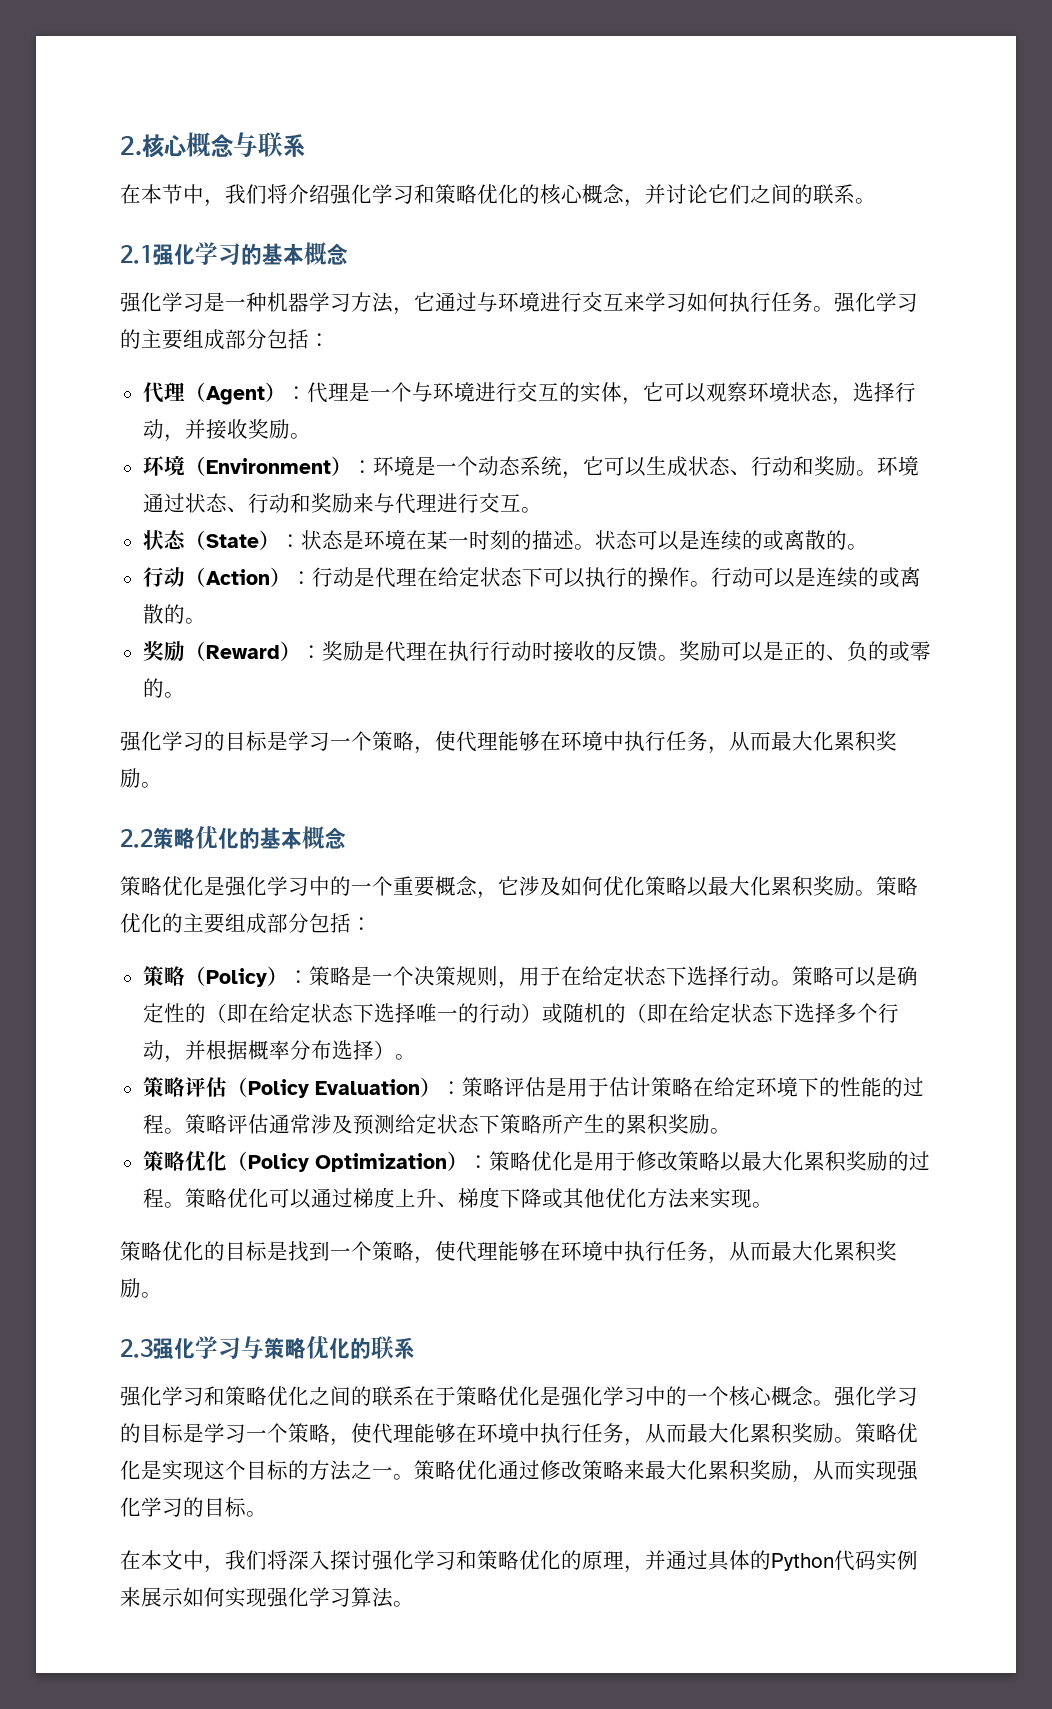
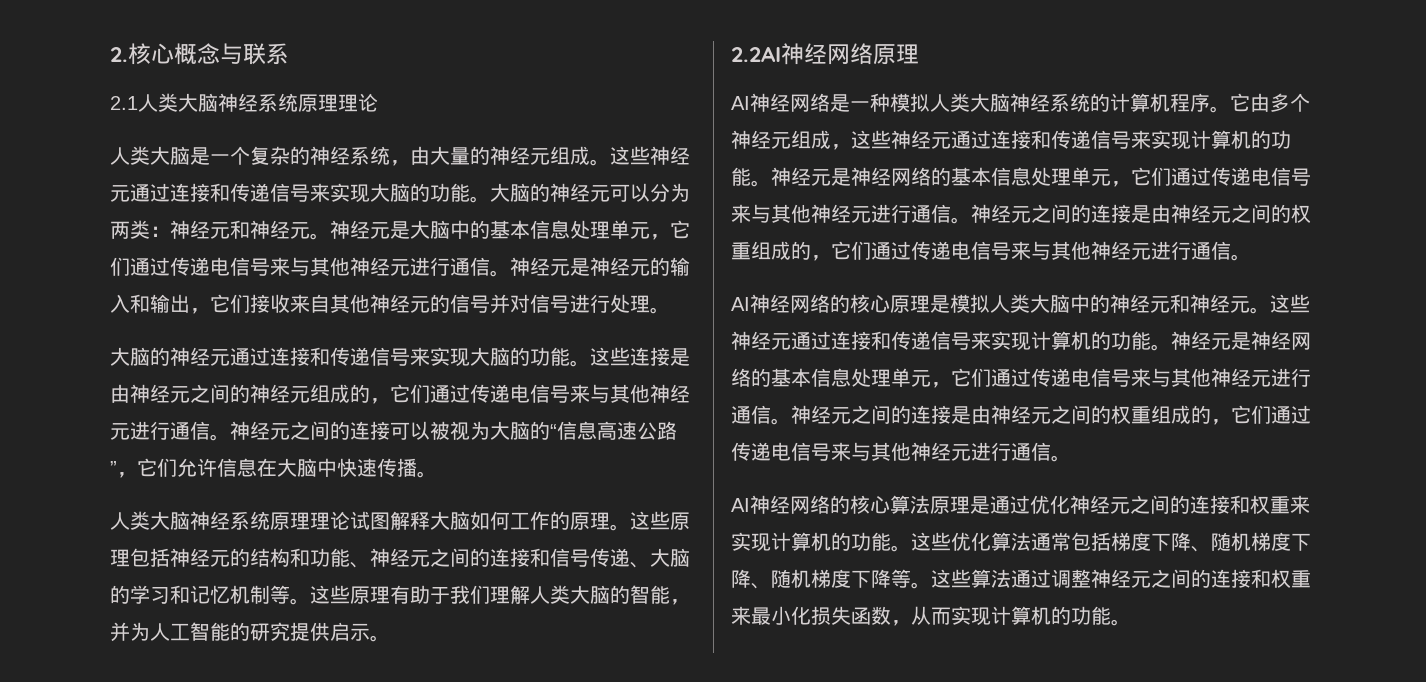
- 在本节中，我们将介绍强化学习和策略优化的核心概念，并讨论它们之间的联系。
- 2.1强化学习的基本概念
- 强化学习是一种机器学习方法，它通过与环境进行交互来学习如何执行任务。强化学习的主要组成部分包括：
- 代理（Agent）：代理是一个与环境进行交互的实体，它可以观察环境状态，选择行动，并接收奖励。
- 环境（Environment）：环境是一个动态系统，它可以生成状态、行动和奖励。环境通过状态、行动和奖励来与代理进行交互。
- 状态（State）：状态是环境在某一时刻的描述。状态可以是连续的或离散的。
- 行动（Action）：行动是代理在给定状态下可以执行的操作。行动可以是连续的或离散的。
- 奖励（Reward）：奖励是代理在执行行动时接收的反馈。奖励可以是正的、负的或零的。
- 强化学习的目标是学习一个策略，使代理能够在环境中执行任务，从而最大化累积奖励。
- 2.2策略优化的基本概念
- 策略优化是强化学习中的一个重要概念，它涉及如何优化策略以最大化累积奖励。策略优化的主要组成部分包括：
- 策略（Policy）：策略是一个决策规则，用于在给定状态下选择行动。策略可以是确定性的（即在给定状态下选择唯一的行动）或随机的（即在给定状态下选择多个行动，并根据概率分布选择）。
- 策略评估（Policy Evaluation）：策略评估是用于估计策略在给定环境下的性能的过程。策略评估通常涉及预测给定状态下策略所产生的累积奖励。
- 策略优化（Policy Optimization）：策略优化是用于修改策略以最大化累积奖励的过程。策略优化可以通过梯度上升、梯度下降或其他优化方法来实现。
- 策略优化的目标是找到一个策略，使代理能够在环境中执行任务，从而最大化累积奖励。
- 2.3强化学习与策略优化的联系
- 强化学习和策略优化之间的联系在于策略优化是强化学习中的一个核心概念。强化学习的目标是学习一个策略，使代理能够在环境中执行任务，从而最大化累积奖励。策略优化是实现这个目标的方法之一。策略优化通过修改策略来最大化累积奖励，从而实现强化学习的目标。
- 在本文中，我们将深入探讨强化学习和策略优化的原理，并通过具体的Python代码实例来展示如何实现强化学习算法。
+ 2.1人类大脑神经系统原理理论
+ 人类大脑是一个复杂的神经系统，由大量的神经元组成。这些神经元通过连接和传递信号来实现大脑的功能。大脑的神经元可以分为两类：神经元和神经元。神经元是大脑中的基本信息处理单元，它们通过传递电信号来与其他神经元进行通信。神经元是神经元的输入和输出，它们接收来自其他神经元的信号并对信号进行处理。
+ 大脑的神经元通过连接和传递信号来实现大脑的功能。这些连接是由神经元之间的神经元组成的，它们通过传递电信号来与其他神经元进行通信。神经元之间的连接可以被视为大脑的“信息高速公路”，它们允许信息在大脑中快速传播。
+ 人类大脑神经系统原理理论试图解释大脑如何工作的原理。这些原理包括神经元的结构和功能、神经元之间的连接和信号传递、大脑的学习和记忆机制等。这些原理有助于我们理解人类大脑的智能，并为人工智能的研究提供启示。
+ 2.2AI神经网络原理
+ AI神经网络是一种模拟人类大脑神经系统的计算机程序。它由多个神经元组成，这些神经元通过连接和传递信号来实现计算机的功能。神经元是神经网络的基本信息处理单元，它们通过传递电信号来与其他神经元进行通信。神经元之间的连接是由神经元之间的权重组成的，它们通过传递电信号来与其他神经元进行通信。
+ AI神经网络的核心原理是模拟人类大脑中的神经元和神经元。这些神经元通过连接和传递信号来实现计算机的功能。神经元是神经网络的基本信息处理单元，它们通过传递电信号来与其他神经元进行通信。神经元之间的连接是由神经元之间的权重组成的，它们通过传递电信号来与其他神经元进行通信。
+ AI神经网络的核心算法原理是通过优化神经元之间的连接和权重来实现计算机的功能。这些优化算法通常包括梯度下降、随机梯度下降、随机梯度下降等。这些算法通过调整神经元之间的连接和权重来最小化损失函数，从而实现计算机的功能。

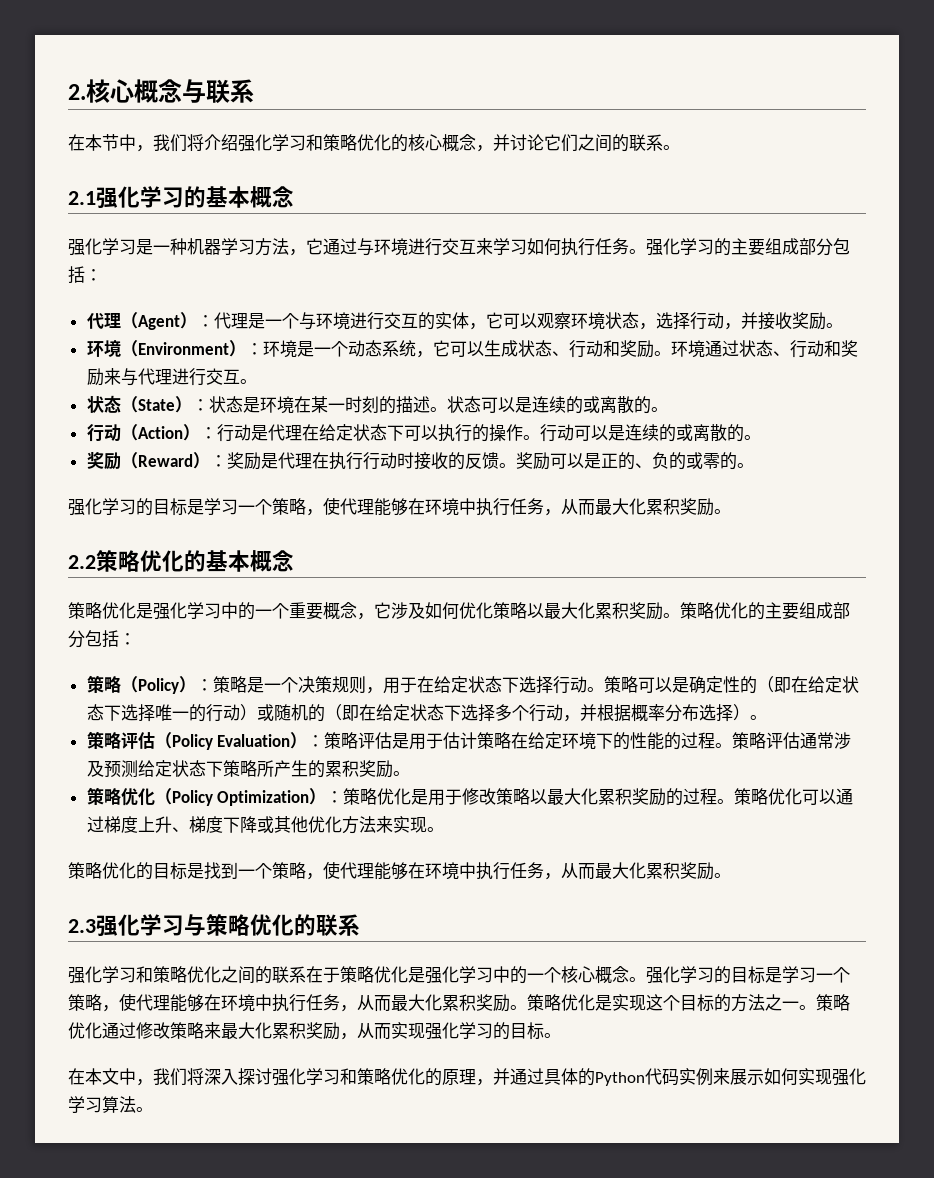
- 2.1人类大脑神经系统原理理论
- 人类大脑是一个复杂的神经系统，由大量的神经元组成。这些神经元通过连接和传递信号来实现大脑的功能。大脑的神经元可以分为两类：神经元和神经元。神经元是大脑中的基本信息处理单元，它们通过传递电信号来与其他神经元进行通信。神经元是神经元的输入和输出，它们接收来自其他神经元的信号并对信号进行处理。
- 大脑的神经元通过连接和传递信号来实现大脑的功能。这些连接是由神经元之间的神经元组成的，它们通过传递电信号来与其他神经元进行通信。神经元之间的连接可以被视为大脑的“信息高速公路”，它们允许信息在大脑中快速传播。
- 人类大脑神经系统原理理论试图解释大脑如何工作的原理。这些原理包括神经元的结构和功能、神经元之间的连接和信号传递、大脑的学习和记忆机制等。这些原理有助于我们理解人类大脑的智能，并为人工智能的研究提供启示。
- 2.2AI神经网络原理
- AI神经网络是一种模拟人类大脑神经系统的计算机程序。它由多个神经元组成，这些神经元通过连接和传递信号来实现计算机的功能。神经元是神经网络的基本信息处理单元，它们通过传递电信号来与其他神经元进行通信。神经元之间的连接是由神经元之间的权重组成的，它们通过传递电信号来与其他神经元进行通信。
- AI神经网络的核心原理是模拟人类大脑中的神经元和神经元。这些神经元通过连接和传递信号来实现计算机的功能。神经元是神经网络的基本信息处理单元，它们通过传递电信号来与其他神经元进行通信。神经元之间的连接是由神经元之间的权重组成的，它们通过传递电信号来与其他神经元进行通信。
- AI神经网络的核心算法原理是通过优化神经元之间的连接和权重来实现计算机的功能。这些优化算法通常包括梯度下降、随机梯度下降、随机梯度下降等。这些算法通过调整神经元之间的连接和权重来最小化损失函数，从而实现计算机的功能。
+ 在本节中，我们将介绍强化学习和策略优化的核心概念，并讨论它们之间的联系。
+ 2.1强化学习的基本概念
+ 强化学习是一种机器学习方法，它通过与环境进行交互来学习如何执行任务。强化学习的主要组成部分包括：
+ 代理（Agent）：代理是一个与环境进行交互的实体，它可以观察环境状态，选择行动，并接收奖励。
+ 环境（Environment）：环境是一个动态系统，它可以生成状态、行动和奖励。环境通过状态、行动和奖励来与代理进行交互。
+ 状态（State）：状态是环境在某一时刻的描述。状态可以是连续的或离散的。
+ 行动（Action）：行动是代理在给定状态下可以执行的操作。行动可以是连续的或离散的。
+ 奖励（Reward）：奖励是代理在执行行动时接收的反馈。奖励可以是正的、负的或零的。
+ 强化学习的目标是学习一个策略，使代理能够在环境中执行任务，从而最大化累积奖励。
+ 2.2策略优化的基本概念
+ 策略优化是强化学习中的一个重要概念，它涉及如何优化策略以最大化累积奖励。策略优化的主要组成部分包括：
+ 策略（Policy）：策略是一个决策规则，用于在给定状态下选择行动。策略可以是确定性的（即在给定状态下选择唯一的行动）或随机的（即在给定状态下选择多个行动，并根据概率分布选择）。
+ 策略评估（Policy Evaluation）：策略评估是用于估计策略在给定环境下的性能的过程。策略评估通常涉及预测给定状态下策略所产生的累积奖励。
+ 策略优化（Policy Optimization）：策略优化是用于修改策略以最大化累积奖励的过程。策略优化可以通过梯度上升、梯度下降或其他优化方法来实现。
+ 策略优化的目标是找到一个策略，使代理能够在环境中执行任务，从而最大化累积奖励。
+ 2.3强化学习与策略优化的联系
+ 强化学习和策略优化之间的联系在于策略优化是强化学习中的一个核心概念。强化学习的目标是学习一个策略，使代理能够在环境中执行任务，从而最大化累积奖励。策略优化是实现这个目标的方法之一。策略优化通过修改策略来最大化累积奖励，从而实现强化学习的目标。
+ 在本文中，我们将深入探讨强化学习和策略优化的原理，并通过具体的Python代码实例来展示如何实现强化学习算法。

